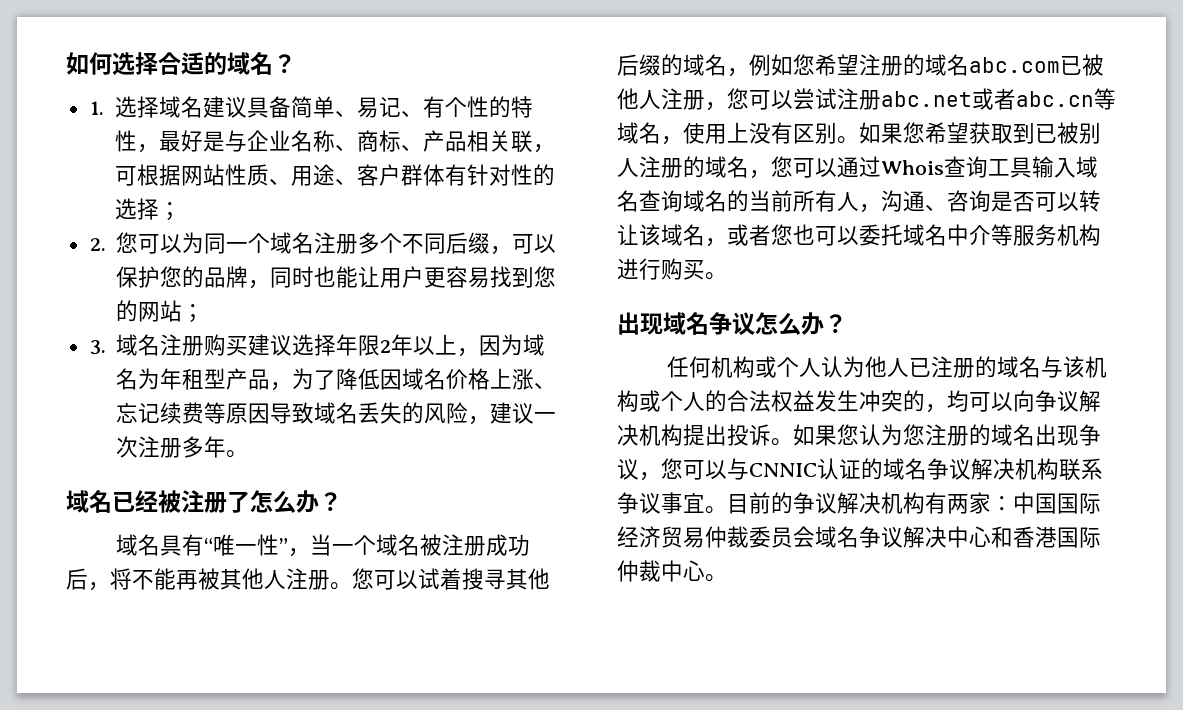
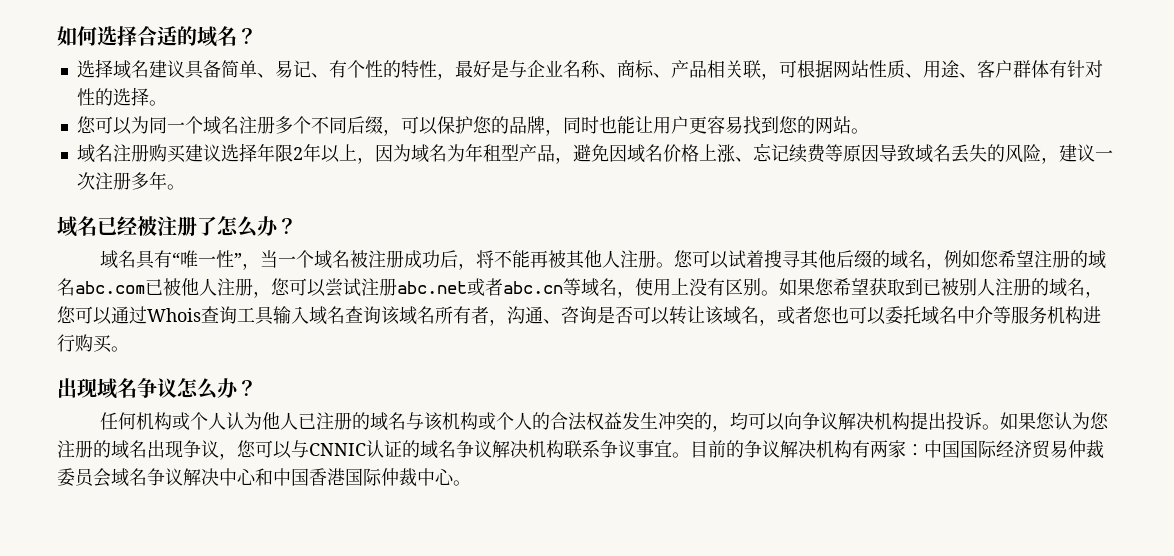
- 1.选择域名建议具备简单、易记、有个性的特性，最好是与企业名称、商标、产品相关联，可根据网站性质、用途、客户群体有针对性的选择；
- 2.您可以为同一个域名注册多个不同后缀，可以保护您的品牌，同时也能让用户更容易找到您的网站；
- 3.域名注册购买建议选择年限2年以上，因为域名为年租型产品，为了降低因域名价格上涨、忘记续费等原因导致域名丢失的风险，建议一次注册多年。
+ 选择域名建议具备简单、易记、有个性的特性，最好是与企业名称、商标、产品相关联，可根据网站性质、用途、客户群体有针对性的选择。
+ 您可以为同一个域名注册多个不同后缀，可以保护您的品牌，同时也能让用户更容易找到您的网站。
+ 域名注册购买建议选择年限2年以上，因为域名为年租型产品，避免因域名价格上涨、忘记续费等原因导致域名丢失的风险，建议一次注册多年。
- 如果您希望获取到已被别人注册的域名，您可以通过Whois查询工具输入域名查询域名的当前所有人，沟通、咨询是否可以转让该域名，或者您也可以委托域名中介等服务机构进行购买。
+ 如果您希望获取到已被别人注册的域名，您可以通过Whois查询工具输入域名查询该域名所有者，沟通、咨询是否可以转让该域名，或者您也可以委托域名中介等服务机构进行购买。
- 目前的争议解决机构有两家：中国国际经济贸易仲裁委员会域名争议解决中心和香港国际仲裁中心。
+ 目前的争议解决机构有两家：中国国际经济贸易仲裁委员会域名争议解决中心和中国香港国际仲裁中心。

